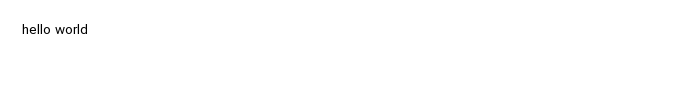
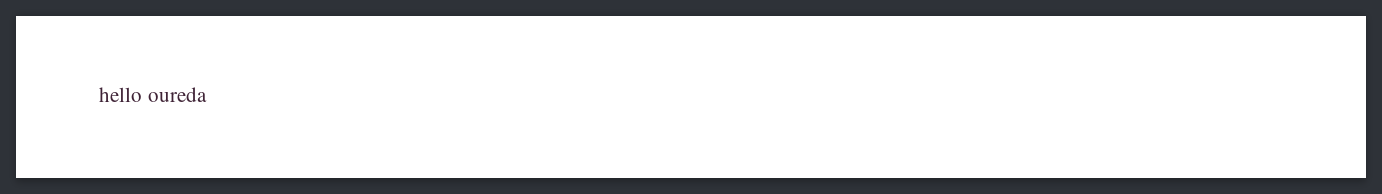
- hello world
+ hello oureda

